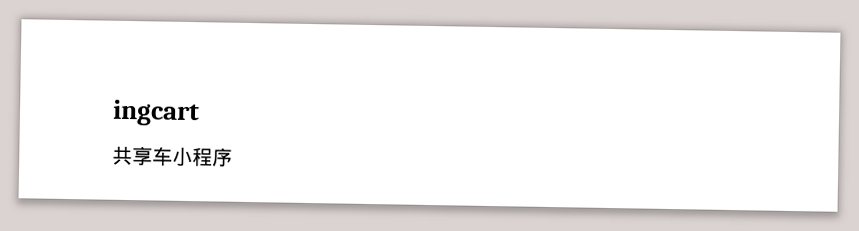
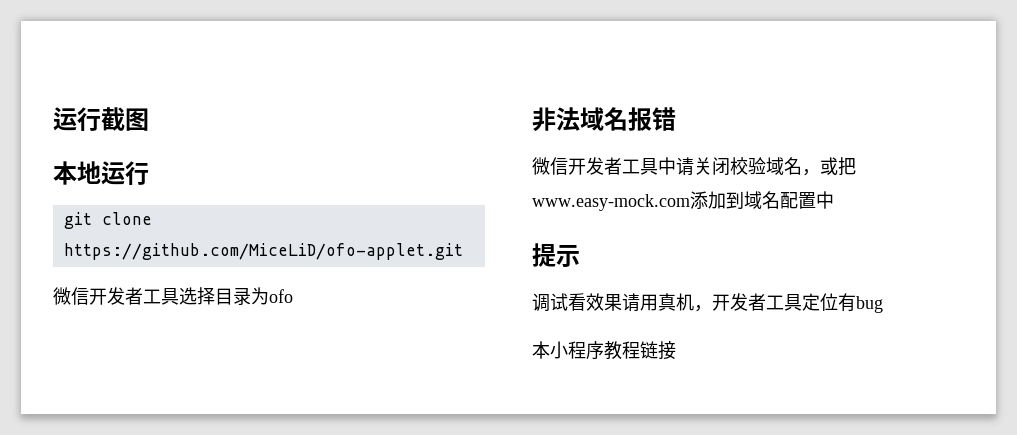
- ingcart
- 共享车小程序
+ 运行截图
+ 本地运行
+ git clone https://github.com/MiceLiD/ofo-applet.git
+ 微信开发者工具选择目录为ofo
+ 非法域名报错
+ 微信开发者工具中请关闭校验域名，或把www.easy-mock.com添加到域名配置中
+ 提示
+ 调试看效果请用真机，开发者工具定位有bug
+ 本小程序教程链接

